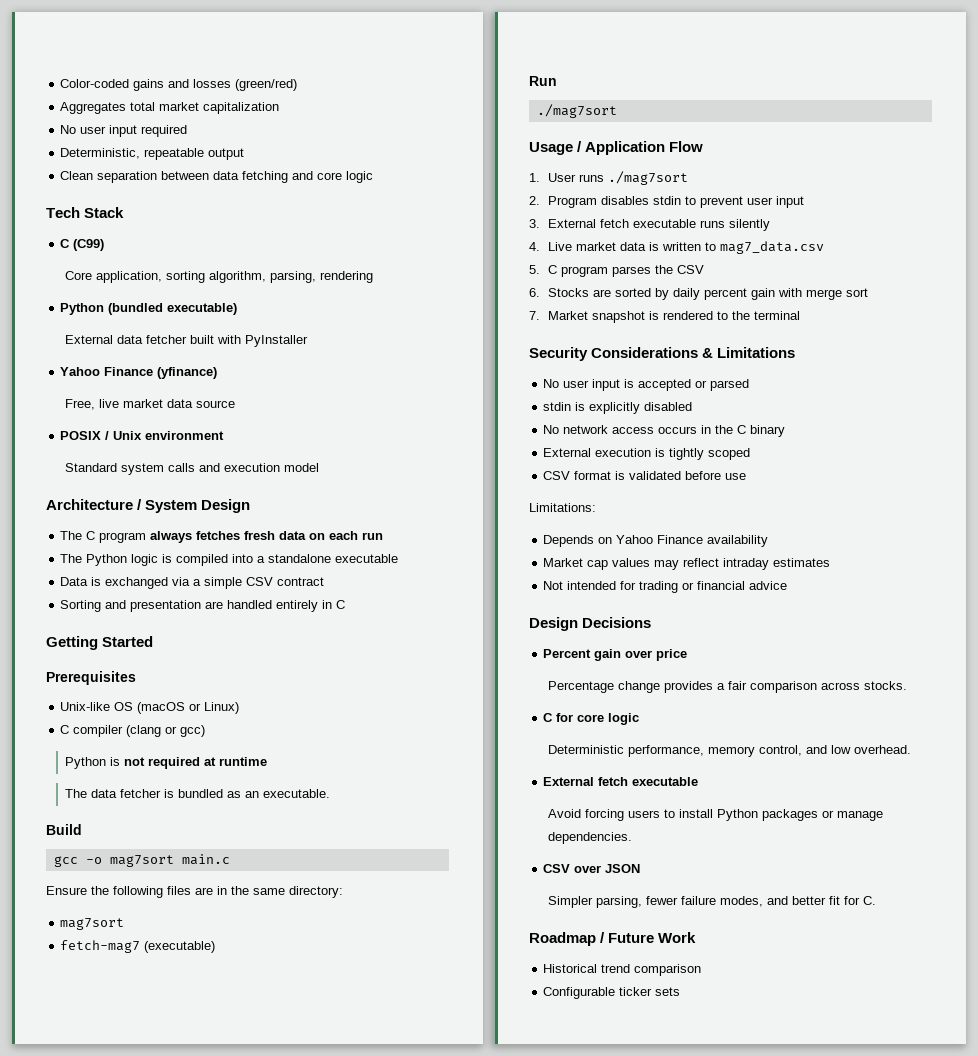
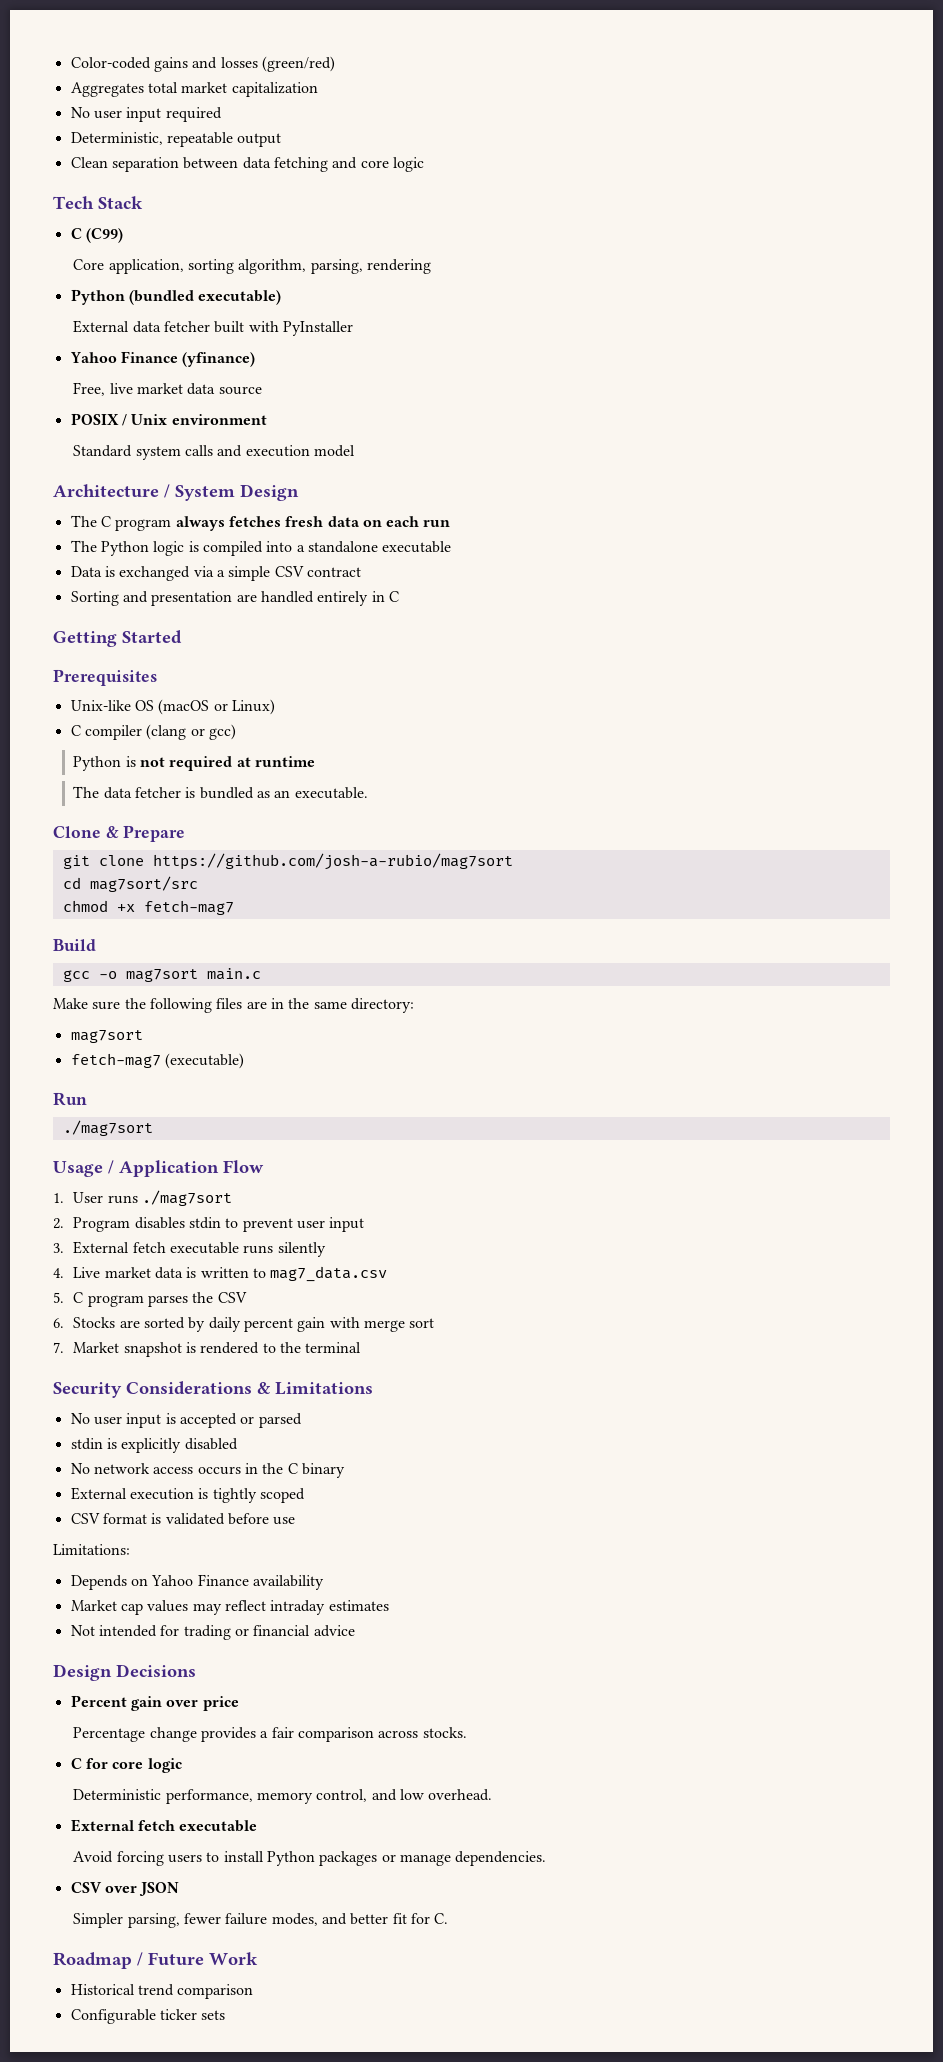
+ Clone & Prepare
+ git clone https://github.com/josh-a-rubio/mag7sort
+ cd mag7sort/src
+ chmod +x fetch-mag7
- Ensure the following files are in the same directory:
+ Make sure the following files are in the same directory:

